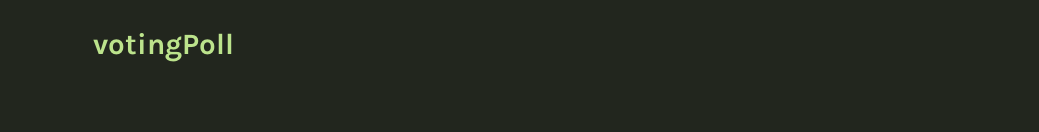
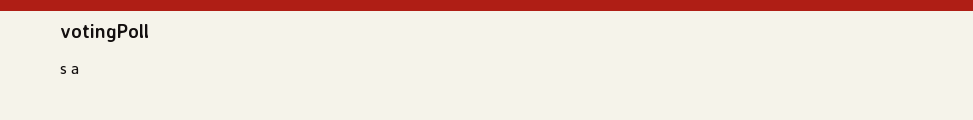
+ s a

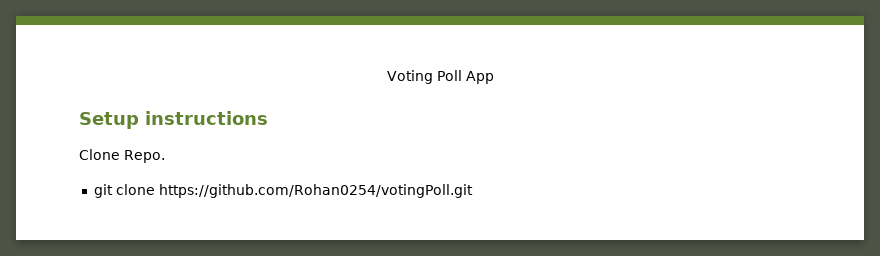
- votingPoll
- s a
+ Voting Poll App
+ Setup instructions
+ Clone Repo.
+ git clone https://github.com/Rohan0254/votingPoll.git

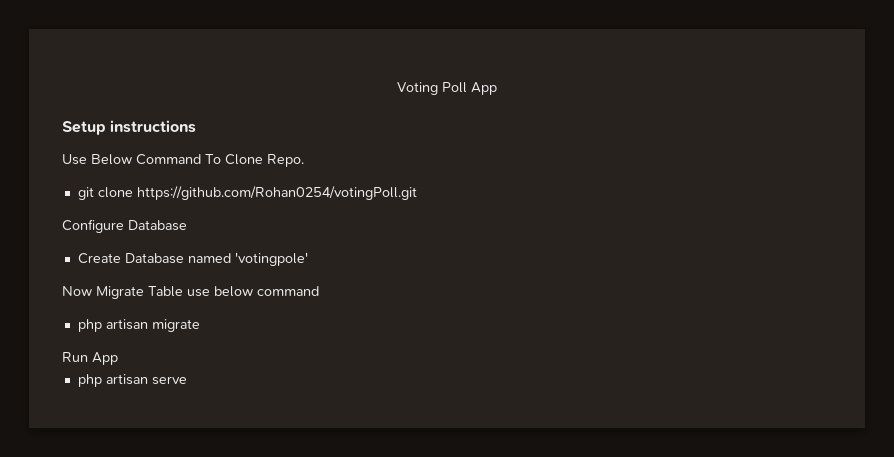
- Clone Repo.
+ Use Below Command To Clone Repo.
+ Configure Database
+ Create Database named 'votingpole'
+ Now Migrate Table use below command
+ php artisan migrate
+ Run App
+ php artisan serve

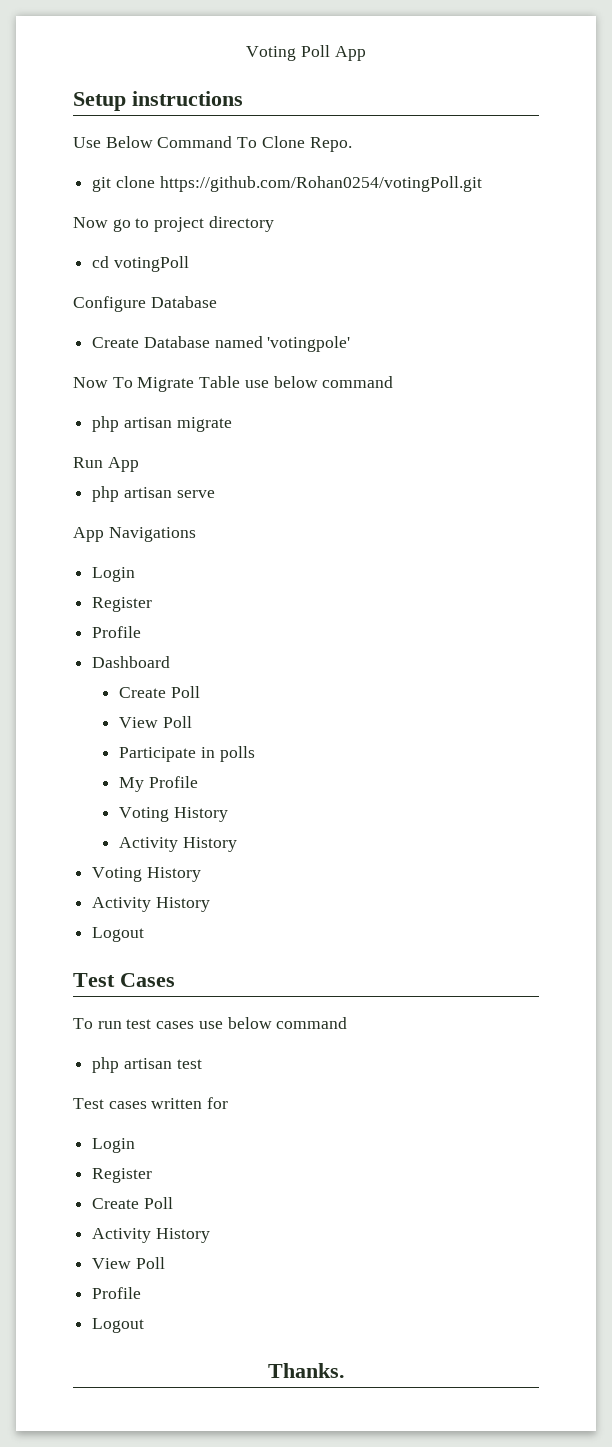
+ Now go to project directory
+ cd votingPoll
- Now Migrate Table use below command
+ Now To Migrate Table use below command
+ App Navigations
+ Login
+ Register
+ Profile
+ Dashboard
+ Create Poll
+ View Poll
+ Participate in polls
+ My Profile
+ Voting History
+ Activity History
+ Voting History
+ Activity History
+ Logout
+ Test Cases
+ To run test cases use below command
+ php artisan test
+ Test cases written for
+ Login
+ Register
+ Create Poll
+ Activity History
+ View Poll
+ Profile
+ Logout
+ Thanks.

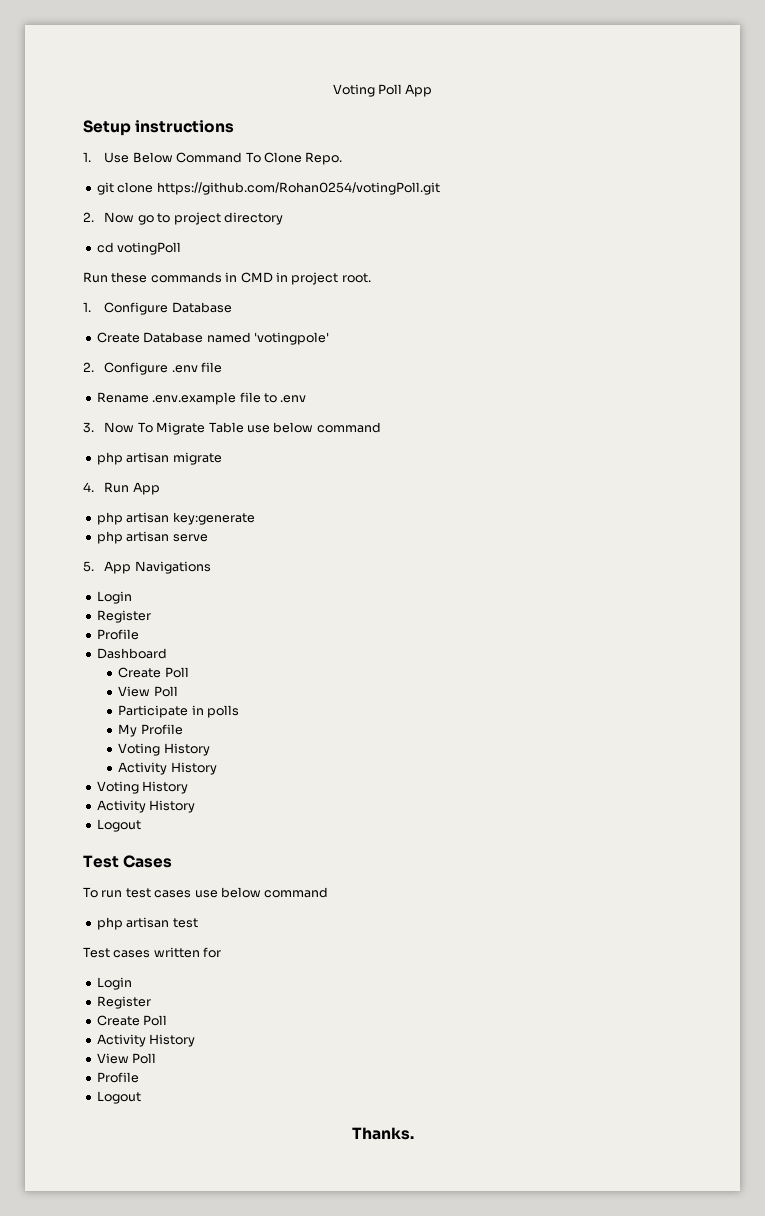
- Use Below Command To Clone Repo.
+ 1. Use Below Command To Clone Repo.
- Now go to project directory
+ 2. Now go to project directory
- Configure Database
+ Run these commands in CMD in project root.
+ 1. Configure Database
- Now To Migrate Table use below command
+ 2. Configure .env file
+ Rename .env.example file to .env
+ 3. Now To Migrate Table use below command
- Run App
+ 4. Run App
+ php artisan key:generate
- App Navigations
+ 5. App Navigations

